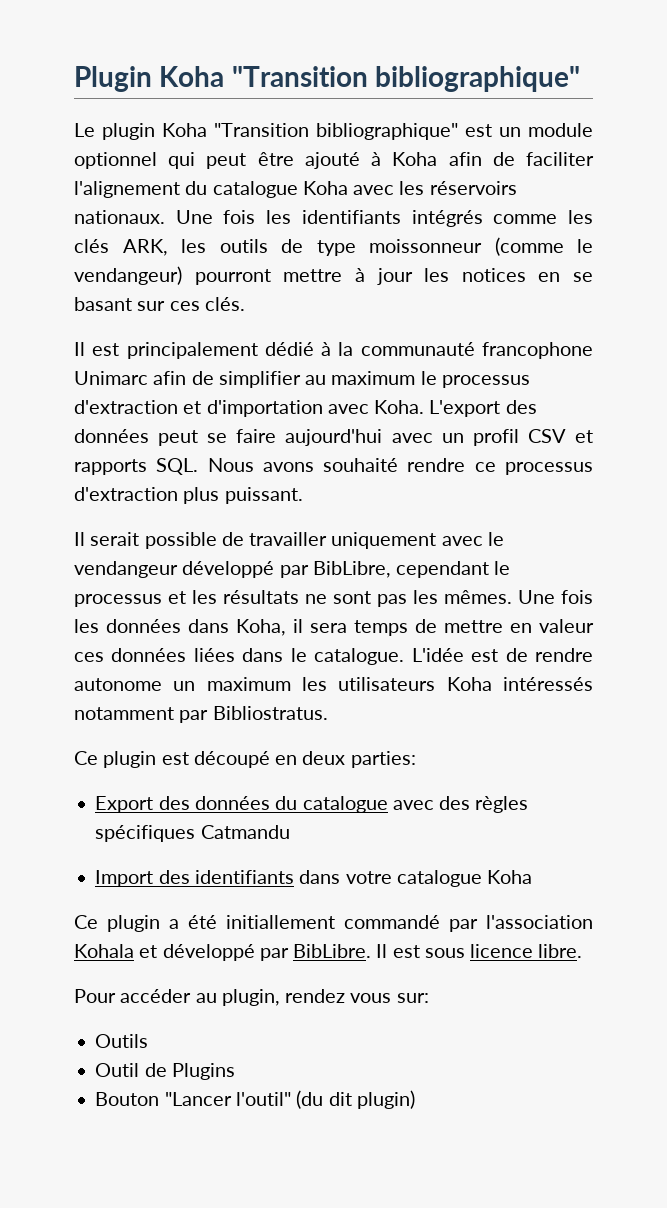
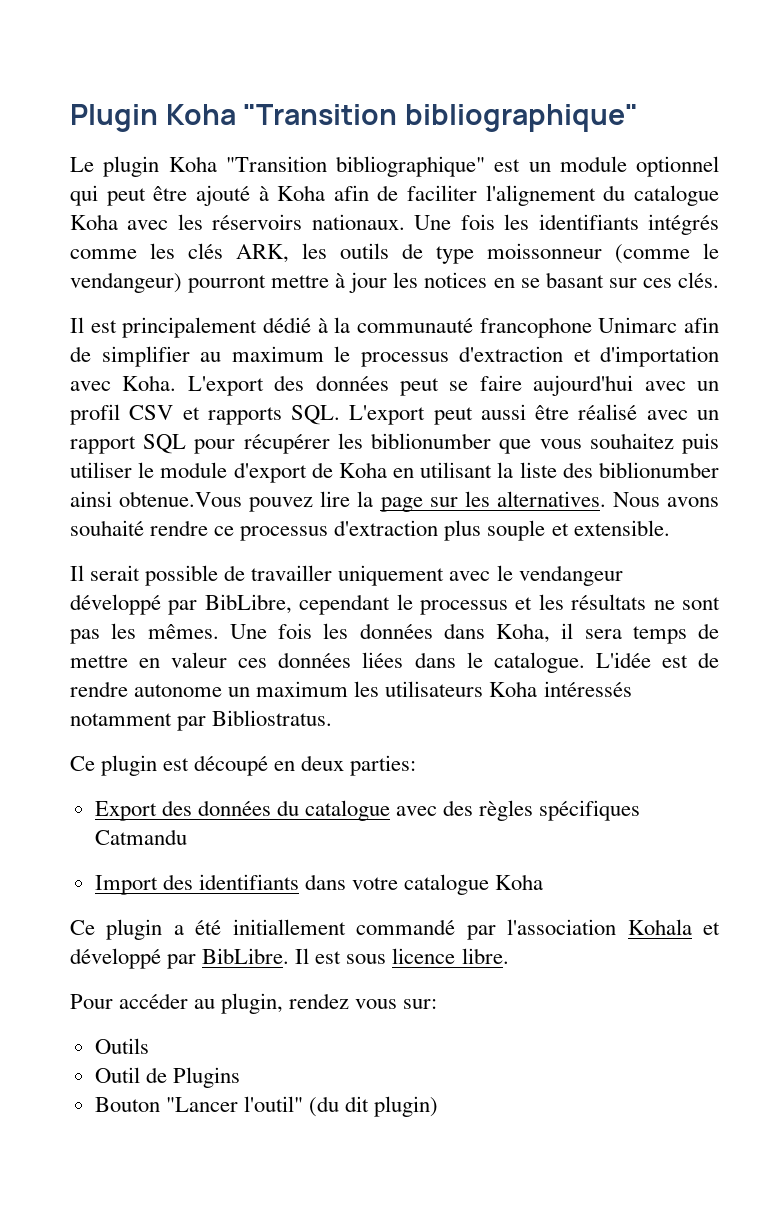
- L'export des données peut se faire aujourd'hui avec un profil CSV et rapports SQL. Nous avons souhaité rendre ce processus d'extraction plus puissant.
+ L'export des données peut se faire aujourd'hui avec un profil CSV et rapports SQL. L'export peut aussi être réalisé avec un rapport SQL pour récupérer les biblionumber que vous souhaitez puis utiliser le module d'export de Koha en utilisant la liste des biblionumber ainsi obtenue.Vous pouvez lire la page sur les alternatives. Nous avons souhaité rendre ce processus d'extraction plus souple et extensible.

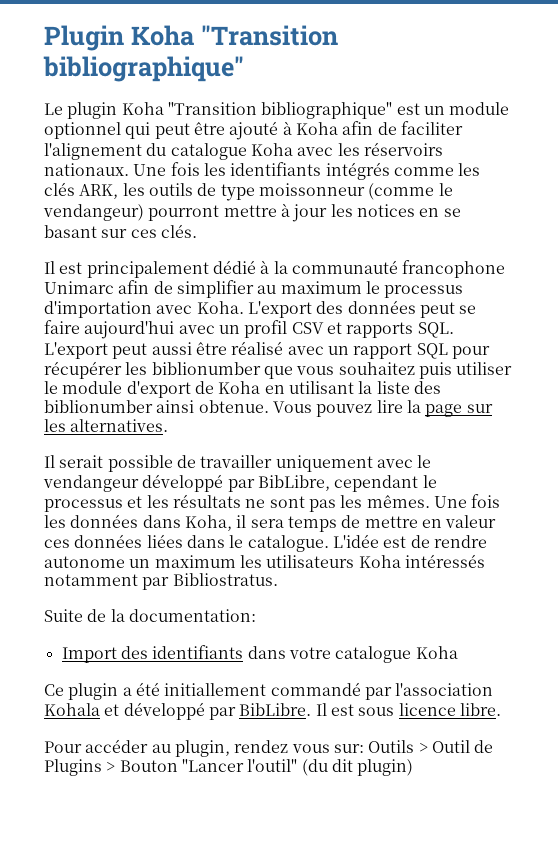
- Il est principalement dédié à la communauté francophone Unimarc afin de simplifier au maximum le processus d'extraction et d'importation avec Koha.
+ Il est principalement dédié à la communauté francophone Unimarc afin de simplifier au maximum le processus d'importation avec Koha.
- L'export des données peut se faire aujourd'hui avec un profil CSV et rapports SQL. L'export peut aussi être réalisé avec un rapport SQL pour récupérer les biblionumber que vous souhaitez puis utiliser le module d'export de Koha en utilisant la liste des biblionumber ainsi obtenue.Vous pouvez lire la page sur les alternatives. Nous avons souhaité rendre ce processus d'extraction plus souple et extensible.
+ L'export des données peut se faire aujourd'hui avec un profil CSV et rapports SQL. L'export peut aussi être réalisé avec un rapport SQL pour récupérer les biblionumber que vous souhaitez puis utiliser le module d'export de Koha en utilisant la liste des biblionumber ainsi obtenue. Vous pouvez lire la page sur les alternatives.
- Ce plugin est découpé en deux parties:
- Export des données du catalogue avec des règles spécifiques Catmandu
+ Suite de la documentation:
- Pour accéder au plugin, rendez vous sur:
- Outils
- Outil de Plugins
- Bouton "Lancer l'outil" (du dit plugin)
+ Pour accéder au plugin, rendez vous sur: Outils > Outil de Plugins > Bouton "Lancer l'outil" (du dit plugin)

